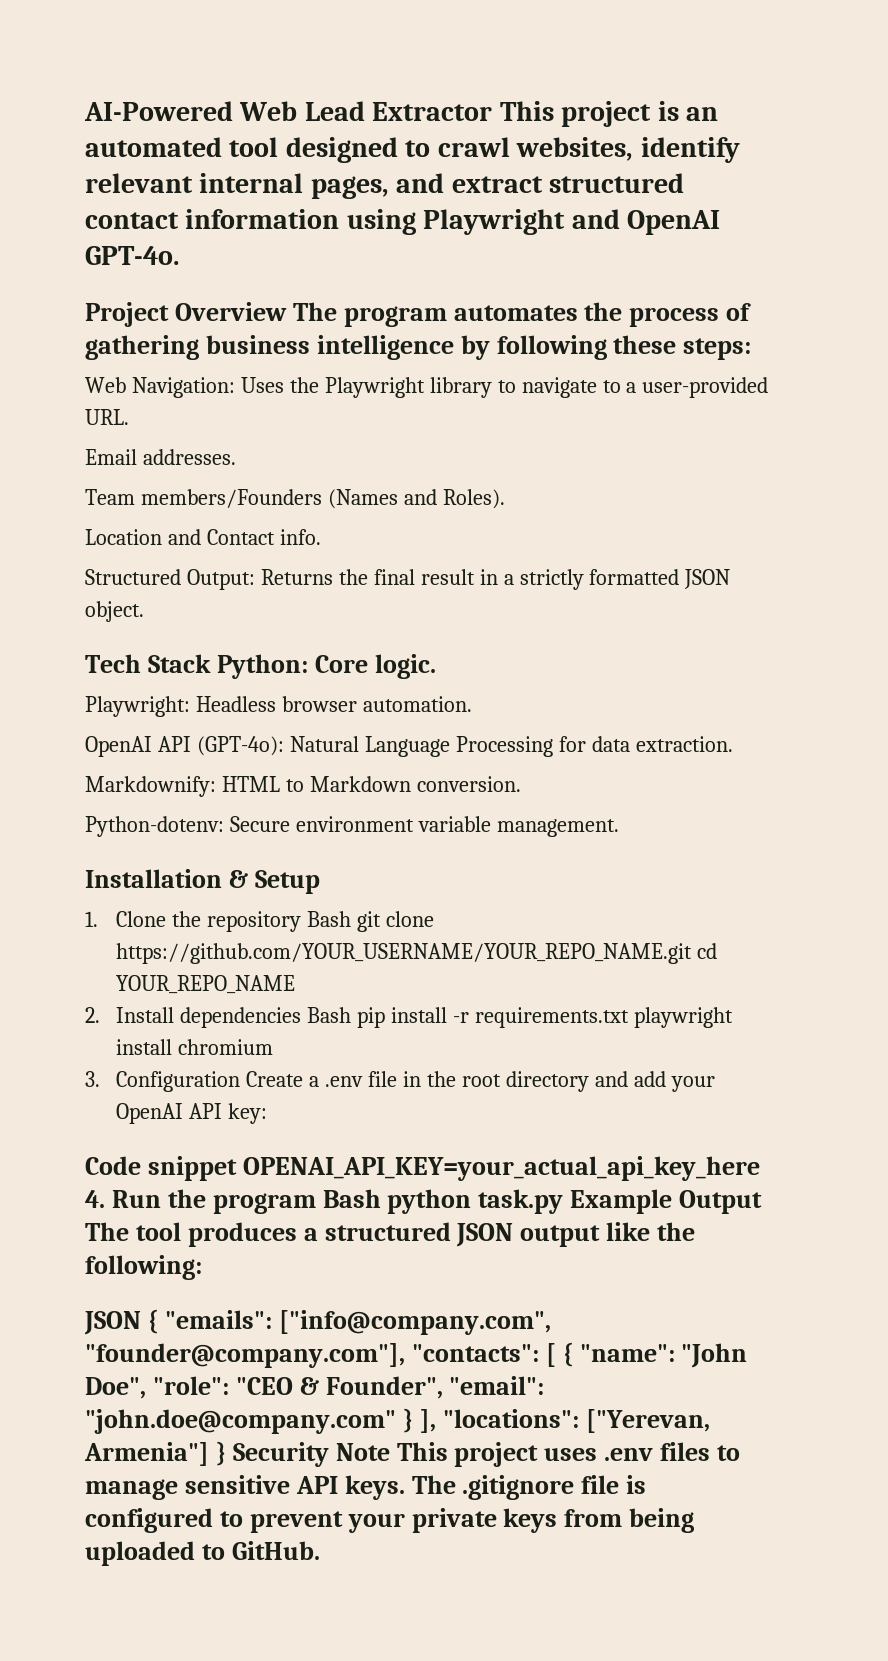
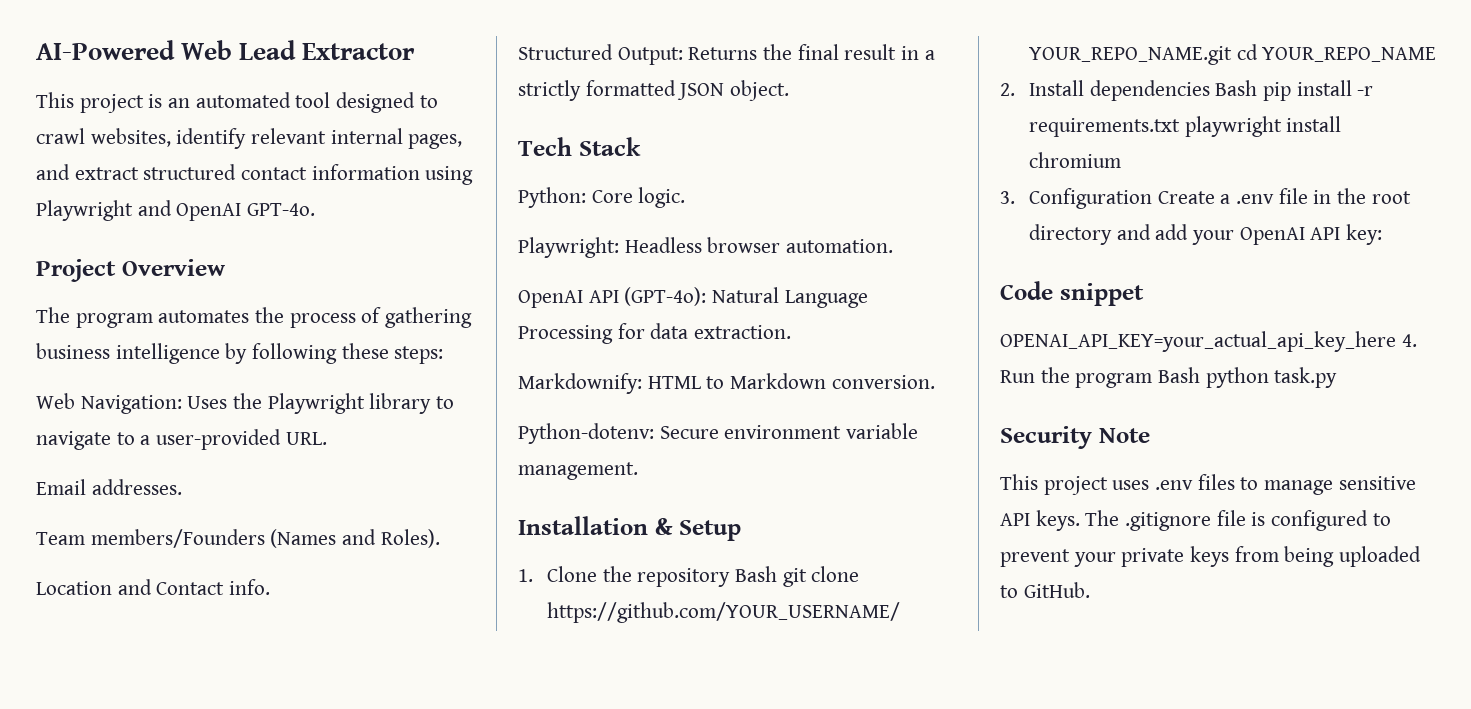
- AI-Powered Web Lead Extractor This project is an automated tool designed to crawl websites, identify relevant internal pages, and extract structured contact information using Playwright and OpenAI GPT-4o.
+ AI-Powered Web Lead Extractor
+ This project is an automated tool designed to crawl websites, identify relevant internal pages, and extract structured contact information using Playwright and OpenAI GPT-4o.
- Project Overview The program automates the process of gathering business intelligence by following these steps:
+ Project Overview
+ The program automates the process of gathering business intelligence by following these steps:
- Tech Stack Python: Core logic.
+ Tech Stack
+ Python: Core logic.
- Code snippet OPENAI_API_KEY=your_actual_api_key_here 4. Run the program Bash python task.py Example Output The tool produces a structured JSON output like the following:
- JSON { "emails": ["info@company.com", "founder@company.com"], "contacts": [ { "name": "John Doe", "role": "CEO & Founder", "email": "john.doe@company.com" } ], "locations": ["Yerevan, Armenia"] } Security Note This project uses .env files to manage sensitive API keys.
+ Code snippet
+ OPENAI_API_KEY=your_actual_api_key_here 4. Run the program Bash python task.py
+ Security Note
+ This project uses .env files to manage sensitive API keys.

